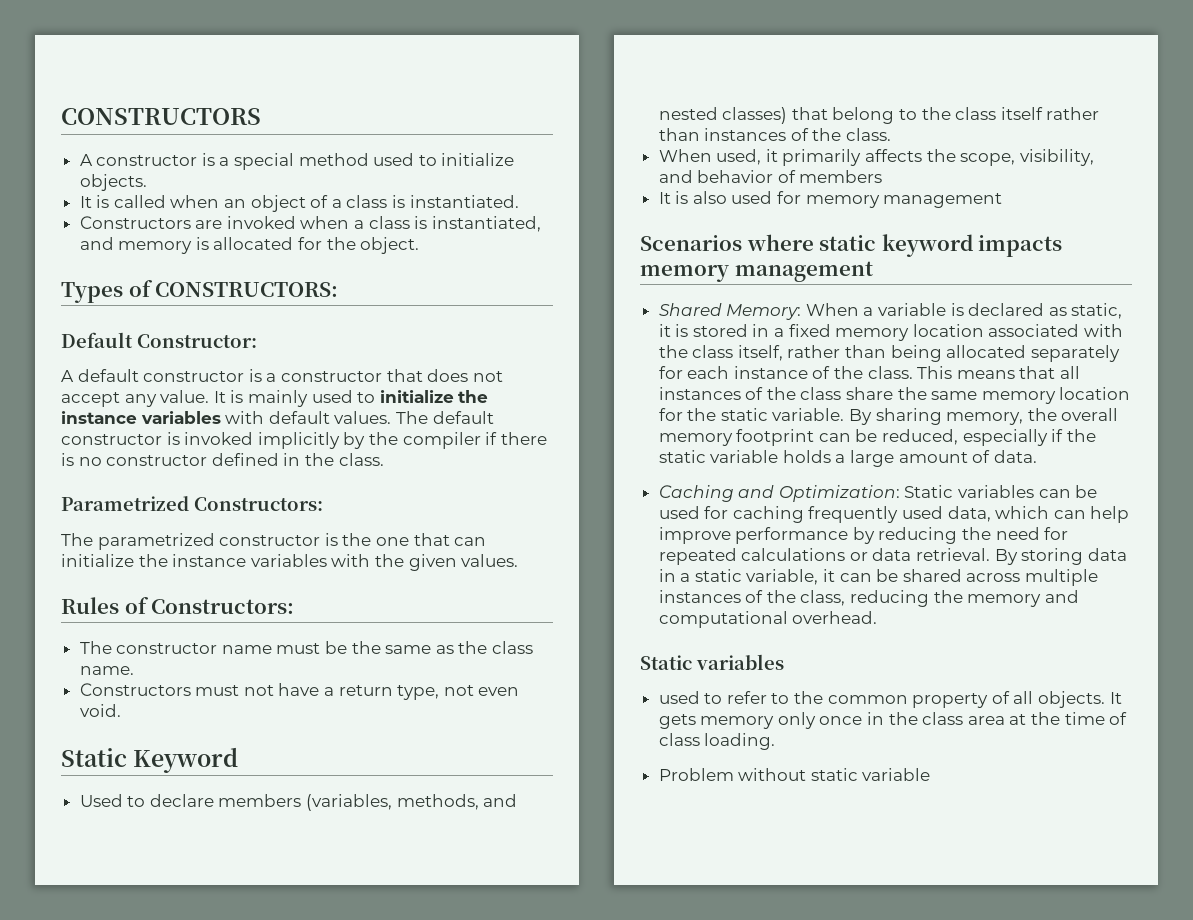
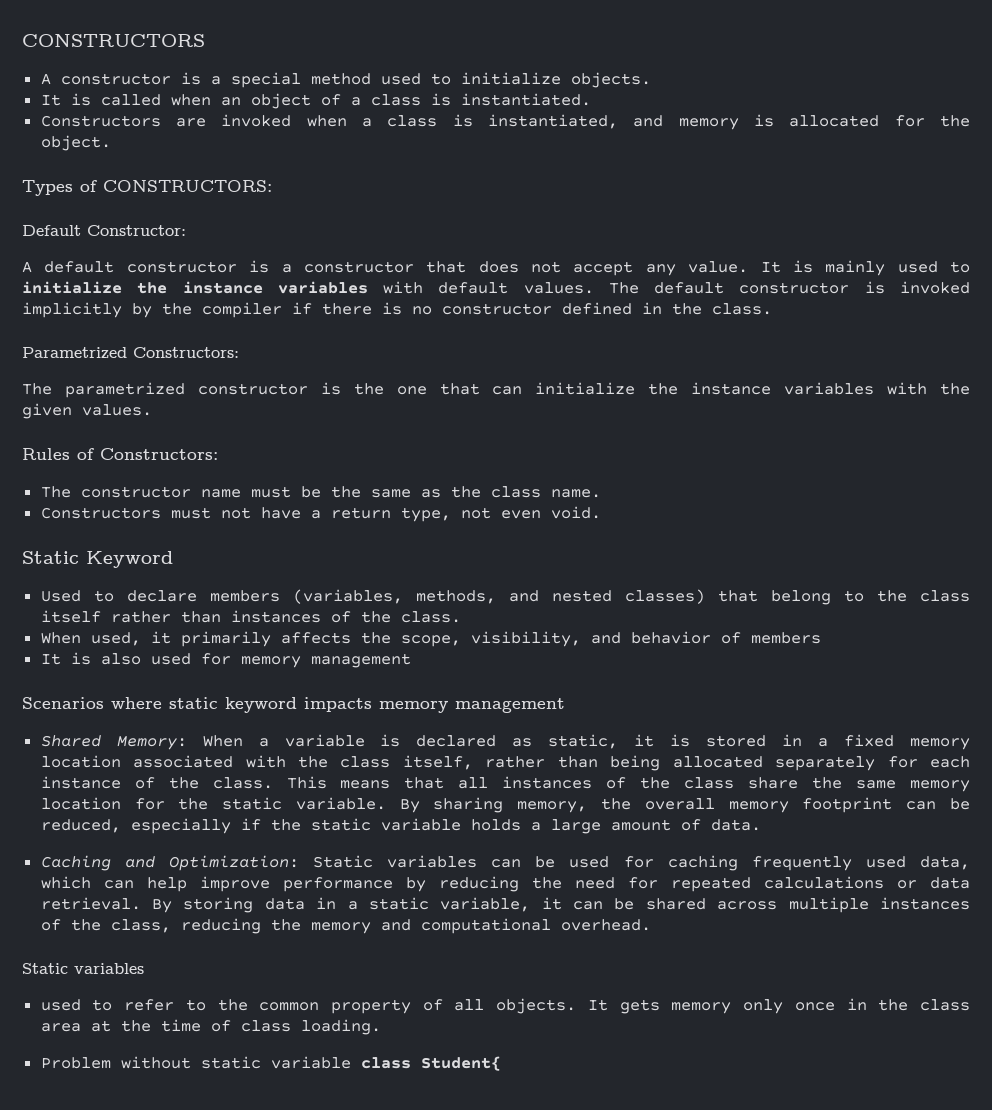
- Problem without static variable
+ Problem without static variable class Student{

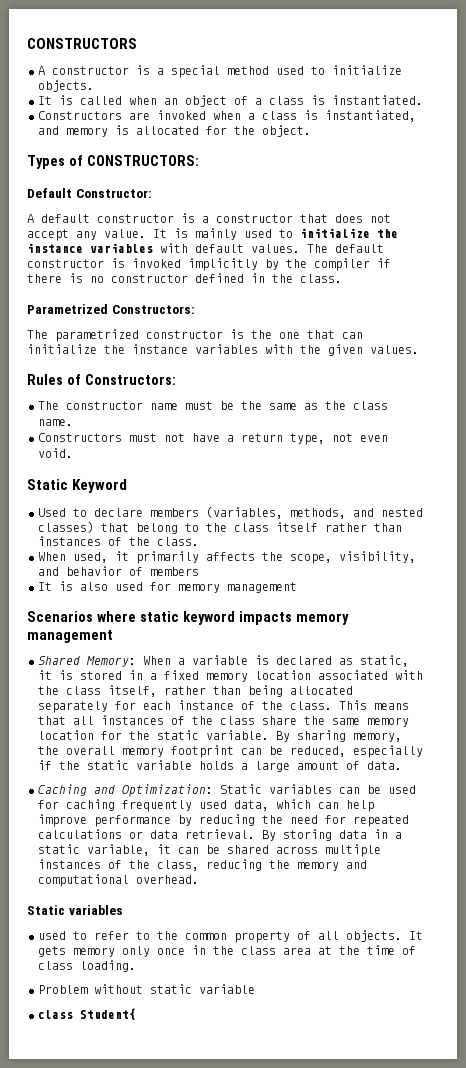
- Problem without static variable class Student{
+ Problem without static variable
+ class Student{

